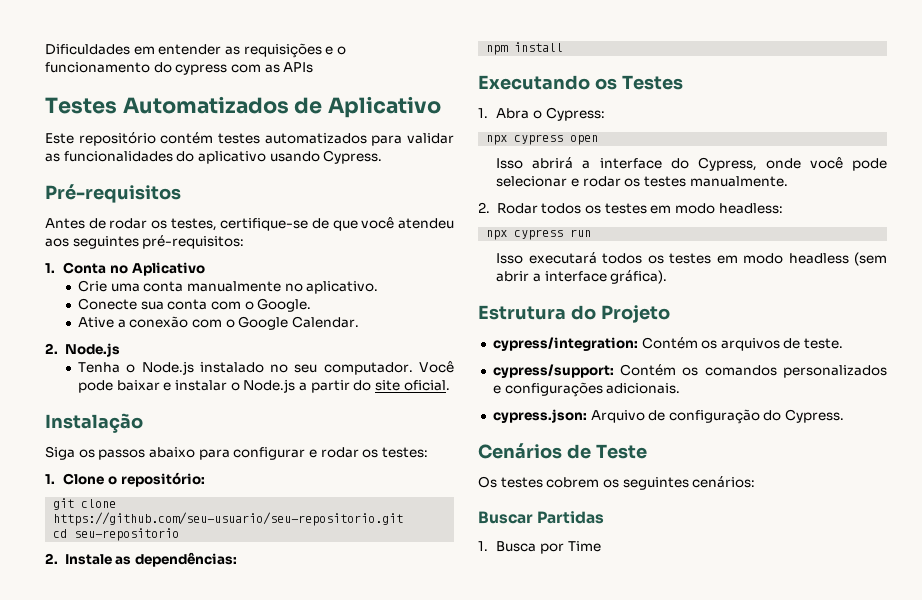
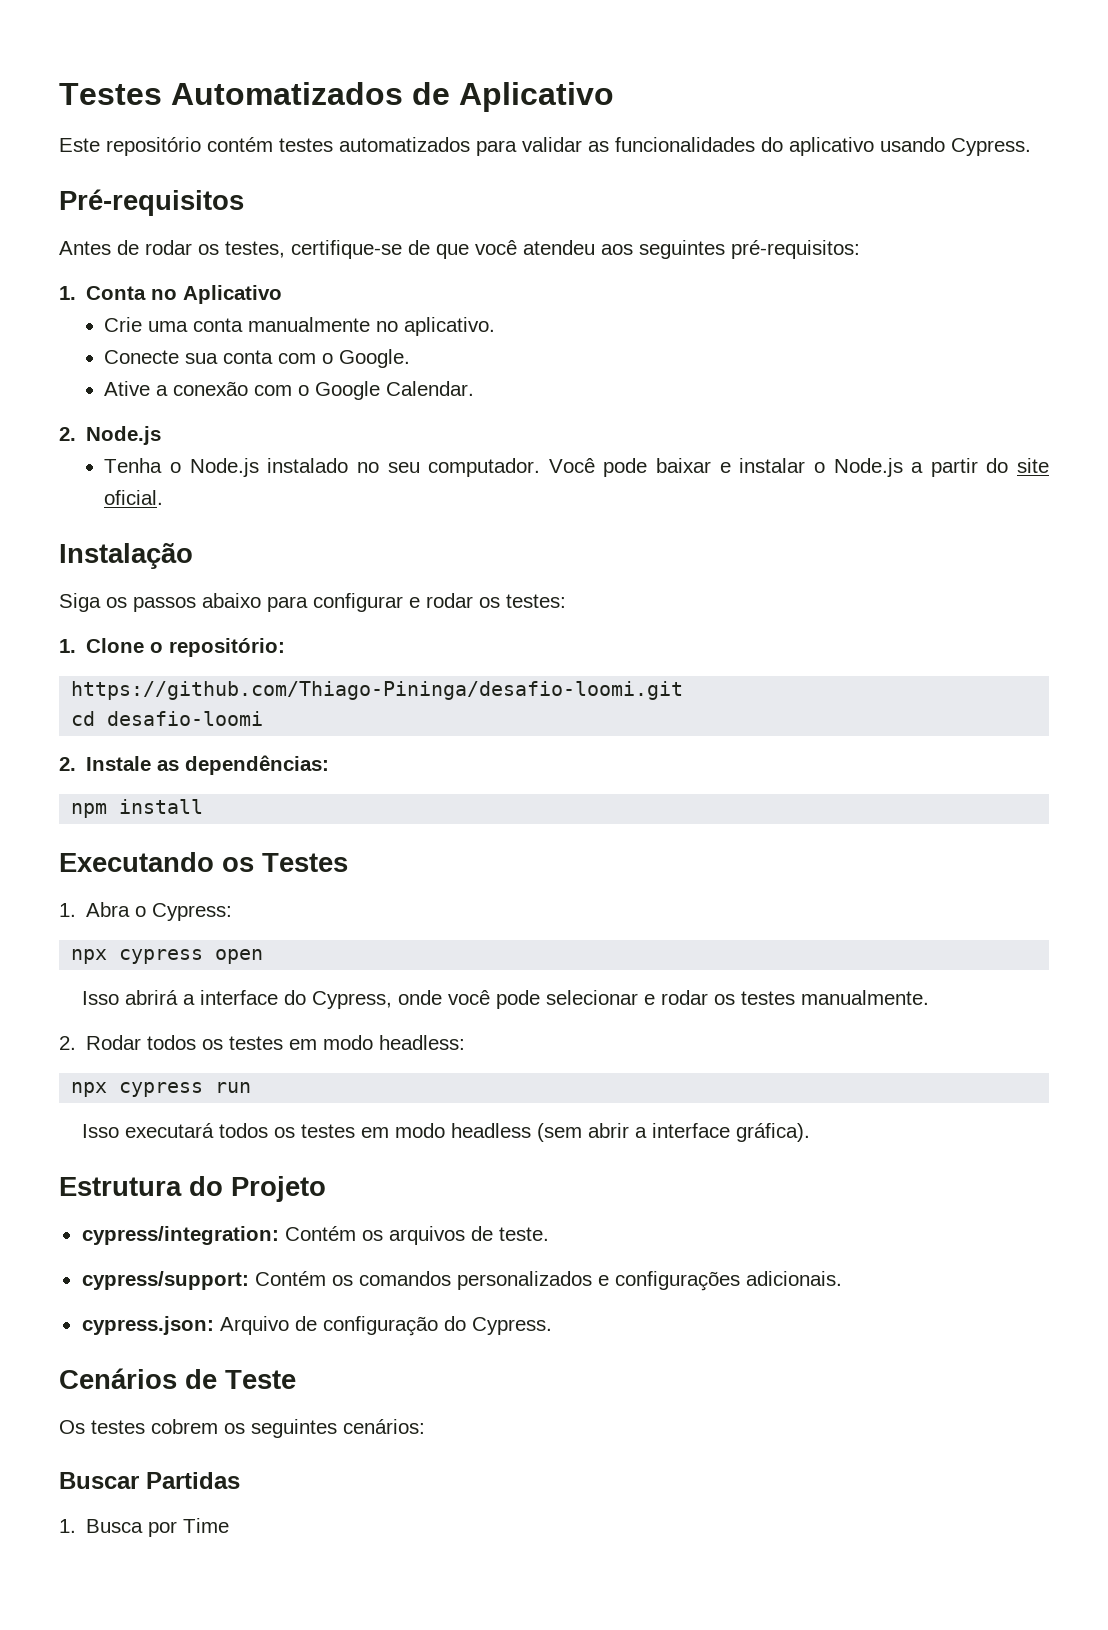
- Dificuldades em entender as requisições e o funcionamento do cypress com as APIs
- git clone https://github.com/seu-usuario/seu-repositorio.git
+ https://github.com/Thiago-Pininga/desafio-loomi.git
- cd seu-repositorio
+ cd desafio-loomi

